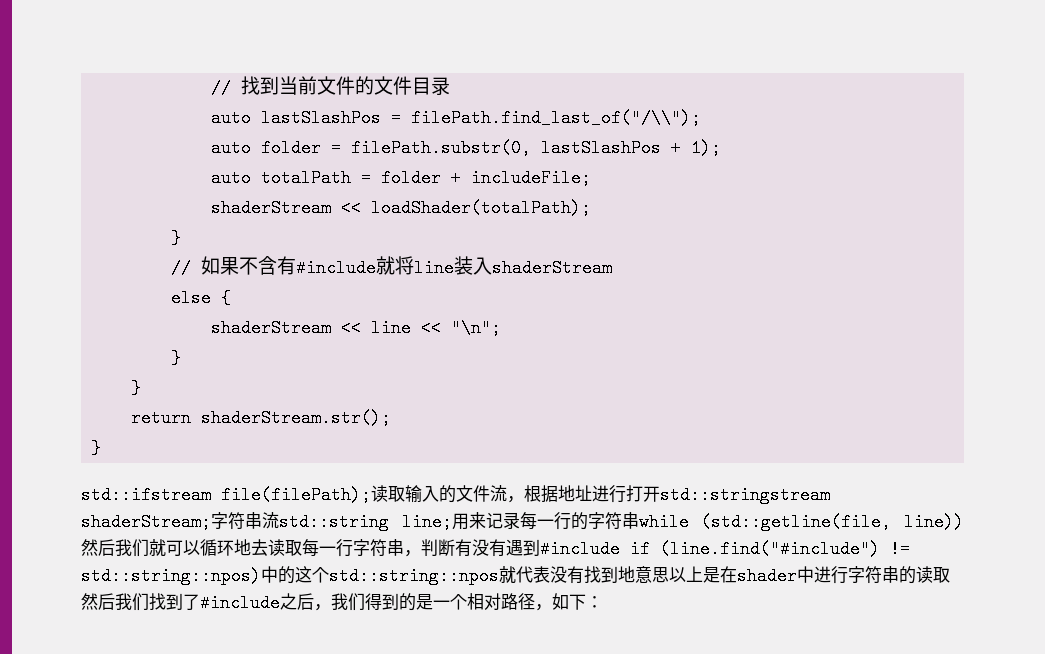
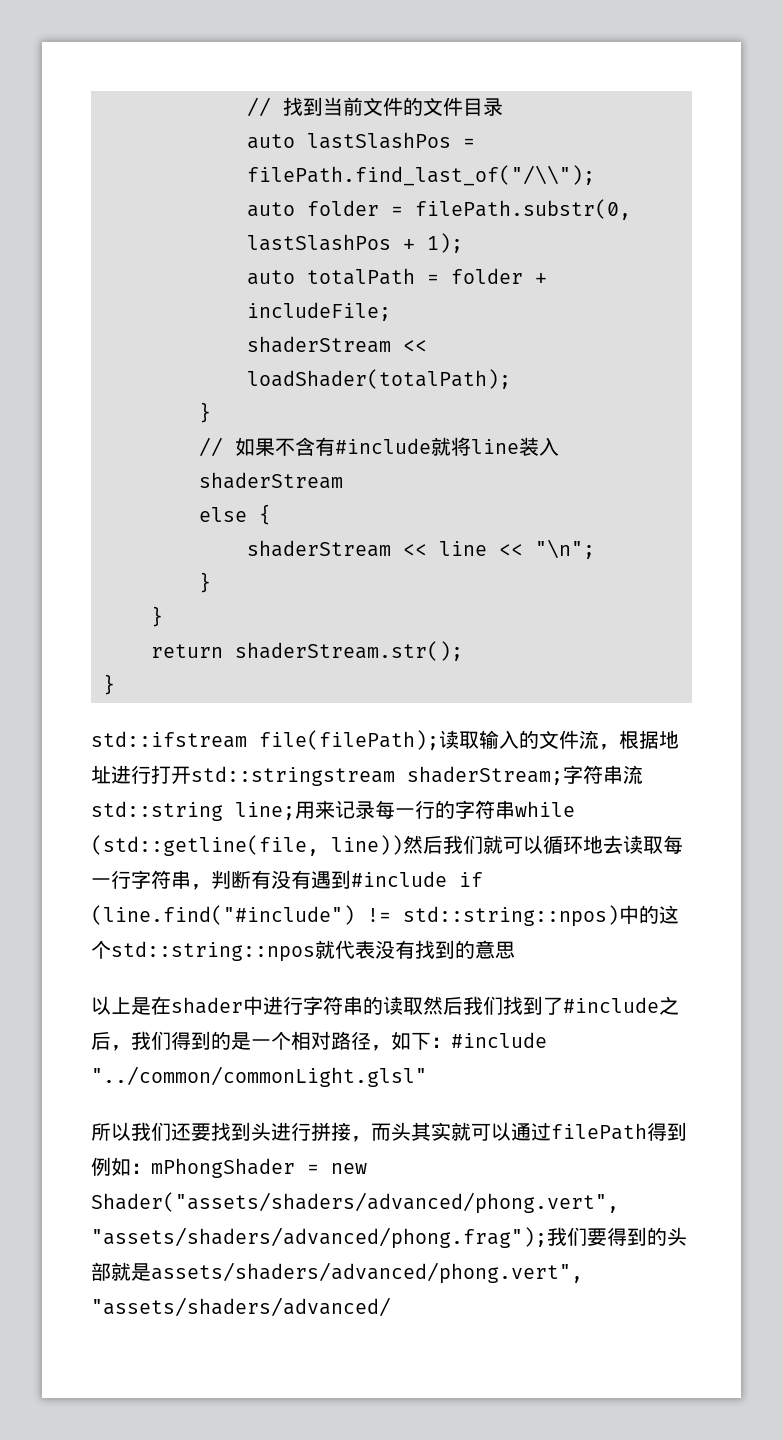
- 用来记录每一行的字符串while (std::getline(file, line))然后我们就可以循环地去读取每一行字符串，判断有没有遇到#include if (line.find("#include") != std::string::npos)中的这个std::string::npos就代表没有找到地意思以上是在shader中进行字符串的读取然后我们找到了#include之后，我们得到的是一个相对路径，如下：
+ 用来记录每一行的字符串while (std::getline(file, line))然后我们就可以循环地去读取每一行字符串，判断有没有遇到#include if (line.find("#include") != std::string::npos)中的这个std::string::npos就代表没有找到的意思
+ 以上是在shader中进行字符串的读取然后我们找到了#include之后，我们得到的是一个相对路径，如下：
+ #include "../common/commonLight.glsl"
+ 所以我们还要找到头进行拼接，而头其实就可以通过filePath得到例如：mPhongShader = new Shader("assets/shaders/advanced/phong.vert", "assets/shaders/advanced/phong.frag");我们要得到的头部就是assets/shaders/advanced/phong.vert", "assets/shaders/advanced/

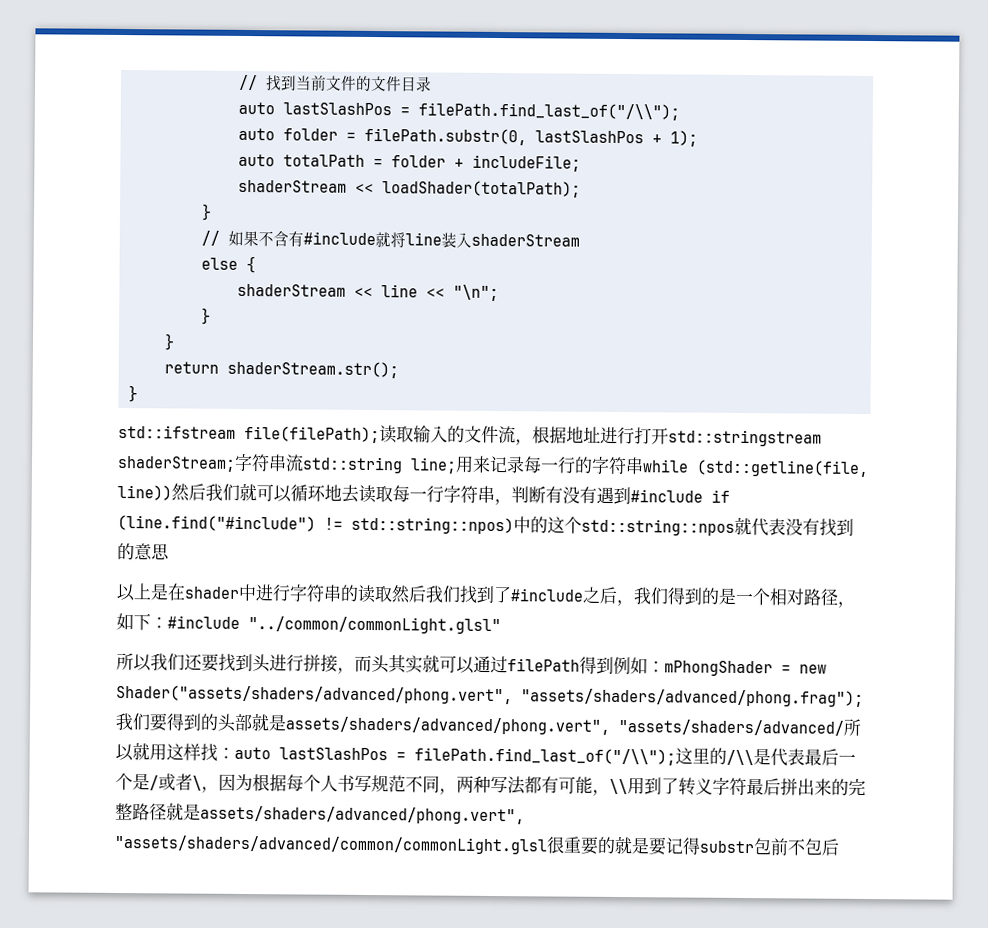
- 所以我们还要找到头进行拼接，而头其实就可以通过filePath得到例如：mPhongShader = new Shader("assets/shaders/advanced/phong.vert", "assets/shaders/advanced/phong.frag");我们要得到的头部就是assets/shaders/advanced/phong.vert", "assets/shaders/advanced/
+ 所以我们还要找到头进行拼接，而头其实就可以通过filePath得到例如：mPhongShader = new Shader("assets/shaders/advanced/phong.vert", "assets/shaders/advanced/phong.frag");我们要得到的头部就是assets/shaders/advanced/phong.vert", "assets/shaders/advanced/所以就用这样找：auto lastSlashPos = filePath.find_last_of("/\\");这里的/\\是代表最后一个是/或者\，因为根据每个人书写规范不同，两种写法都有可能，\\用到了转义字符最后拼出来的完整路径就是assets/shaders/advanced/phong.vert", "assets/shaders/advanced/common/commonLight.glsl很重要的就是要记得substr包前不包后

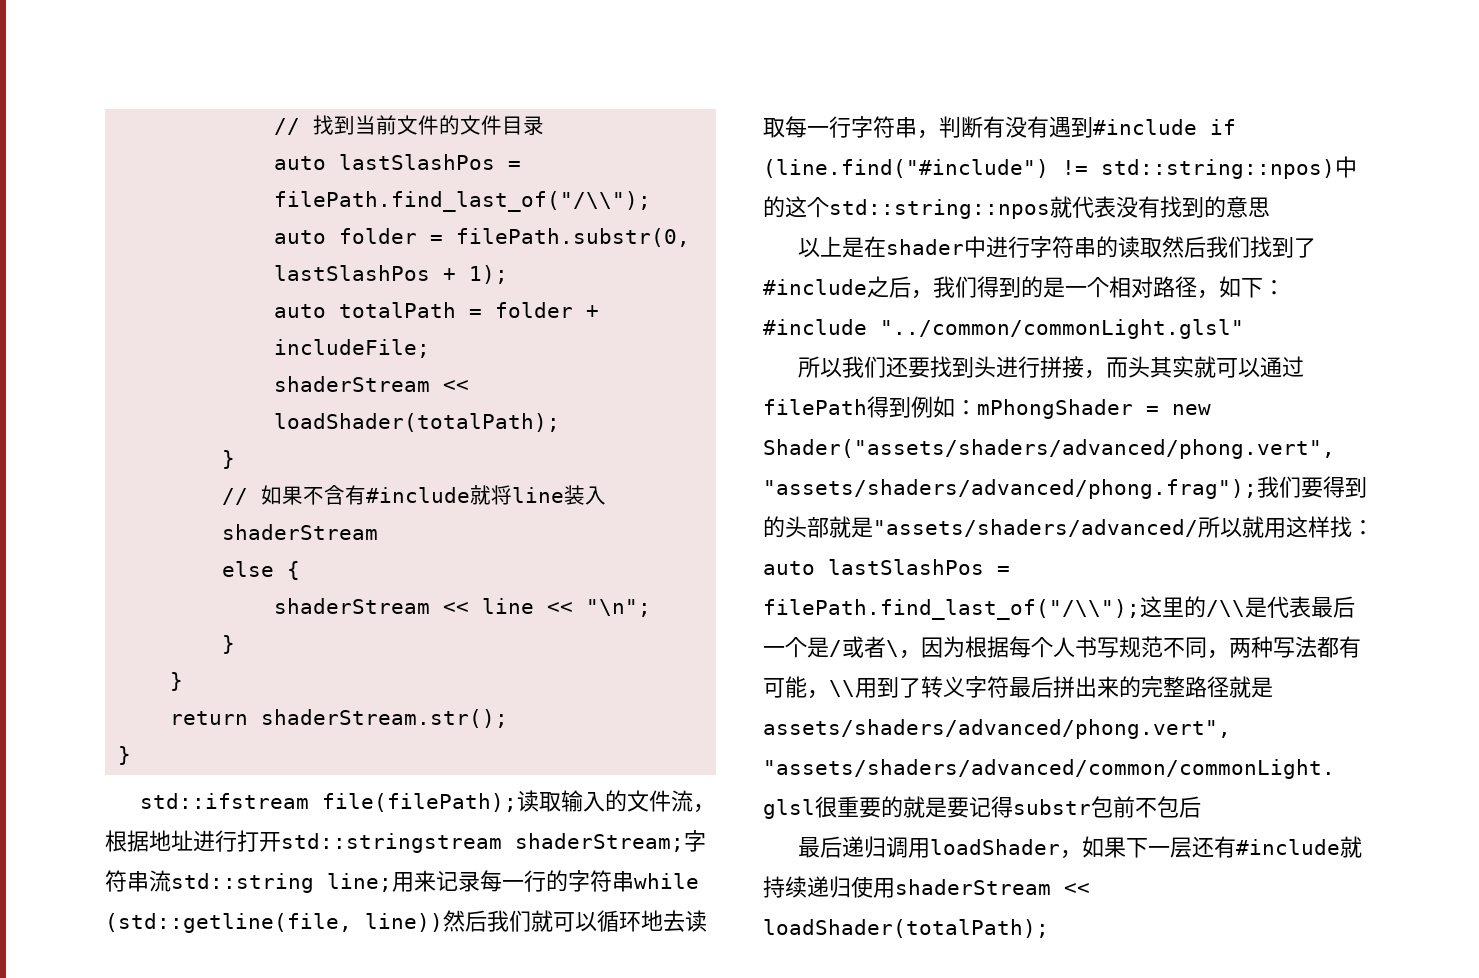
- 我们要得到的头部就是assets/shaders/advanced/phong.vert", "assets/shaders/advanced/所以就用这样找：
+ 我们要得到的头部就是"assets/shaders/advanced/所以就用这样找：
+ 最后递归调用loadShader，如果下一层还有#include就持续递归使用shaderStream << loadShader(totalPath);

